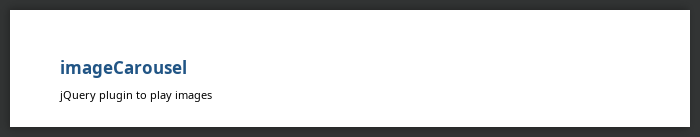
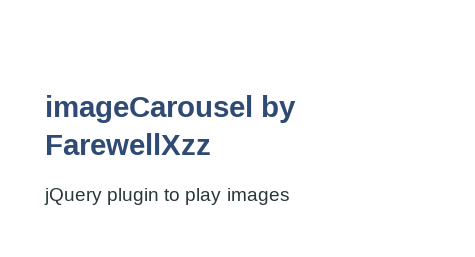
- imageCarousel
+ imageCarousel by FarewellXzz

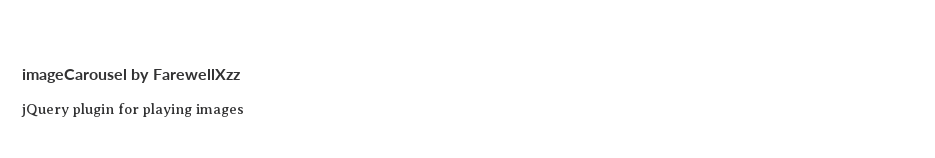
- jQuery plugin to play images
+ jQuery plugin for playing images

